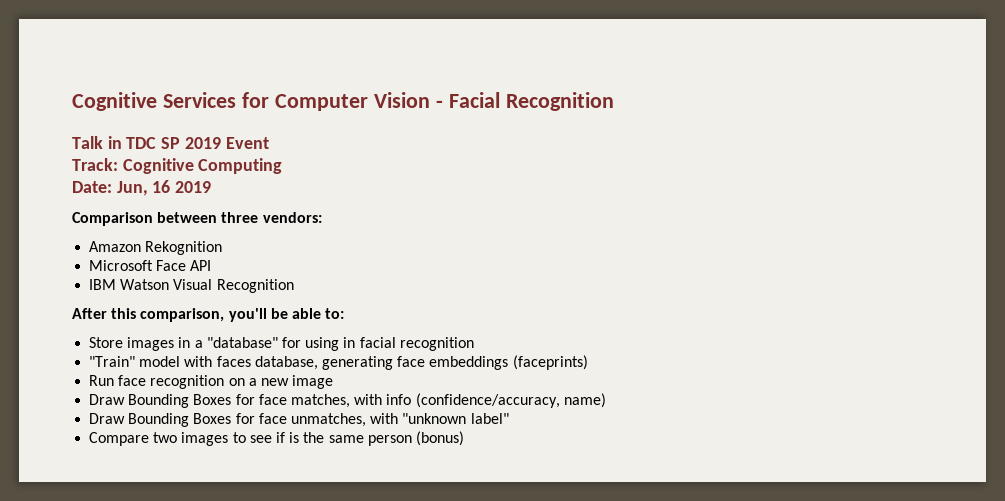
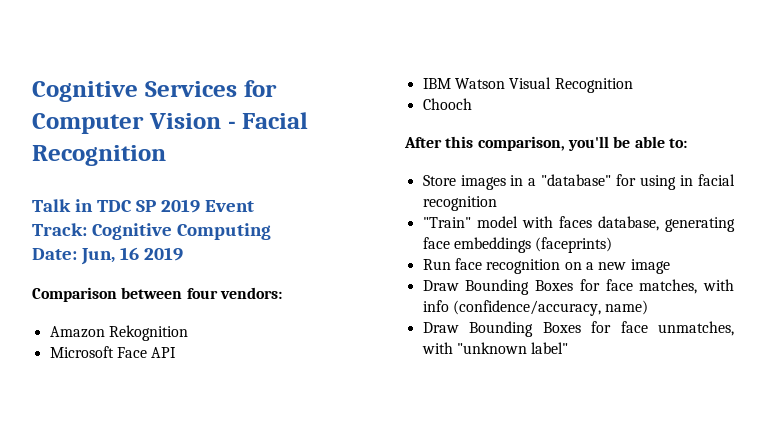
- Comparison between three vendors:
+ Comparison between four vendors:
+ Chooch
- Compare two images to see if is the same person (bonus)

